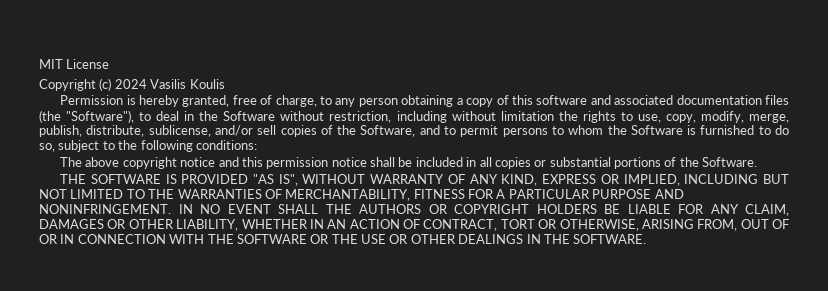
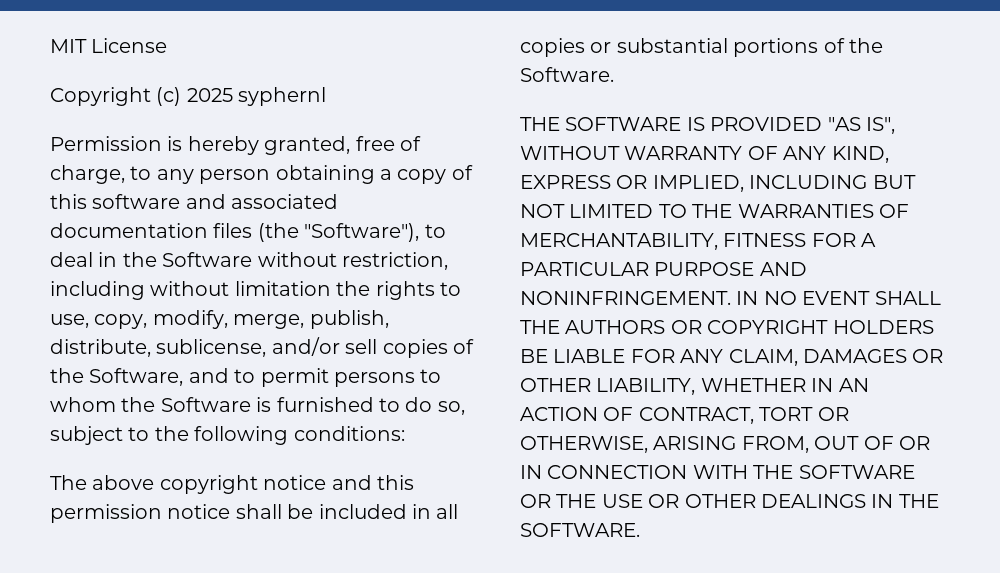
- Copyright (c) 2024 Vasilis Koulis
+ Copyright (c) 2025 syphernl

